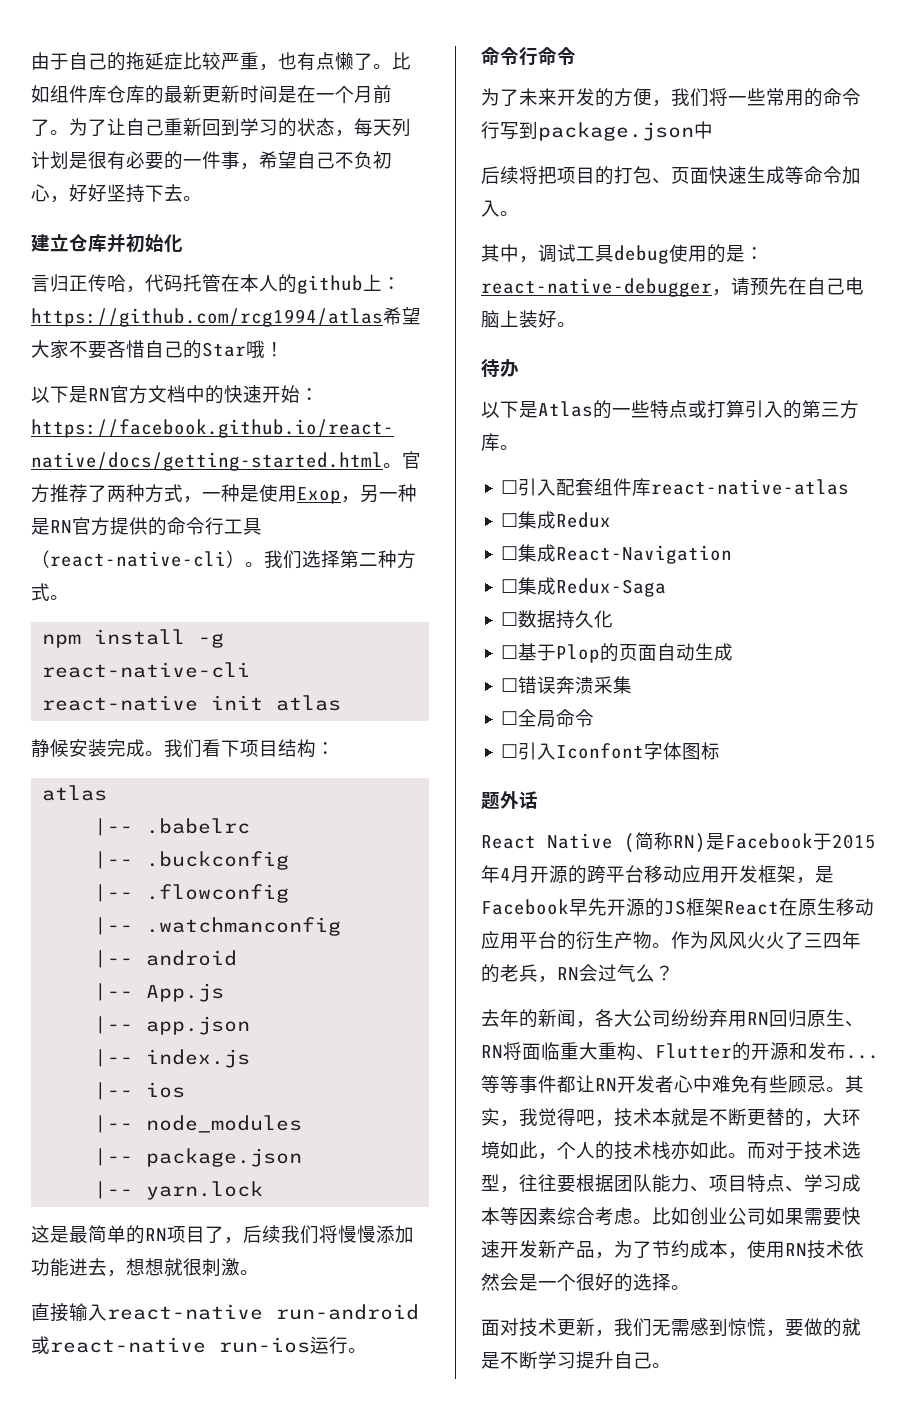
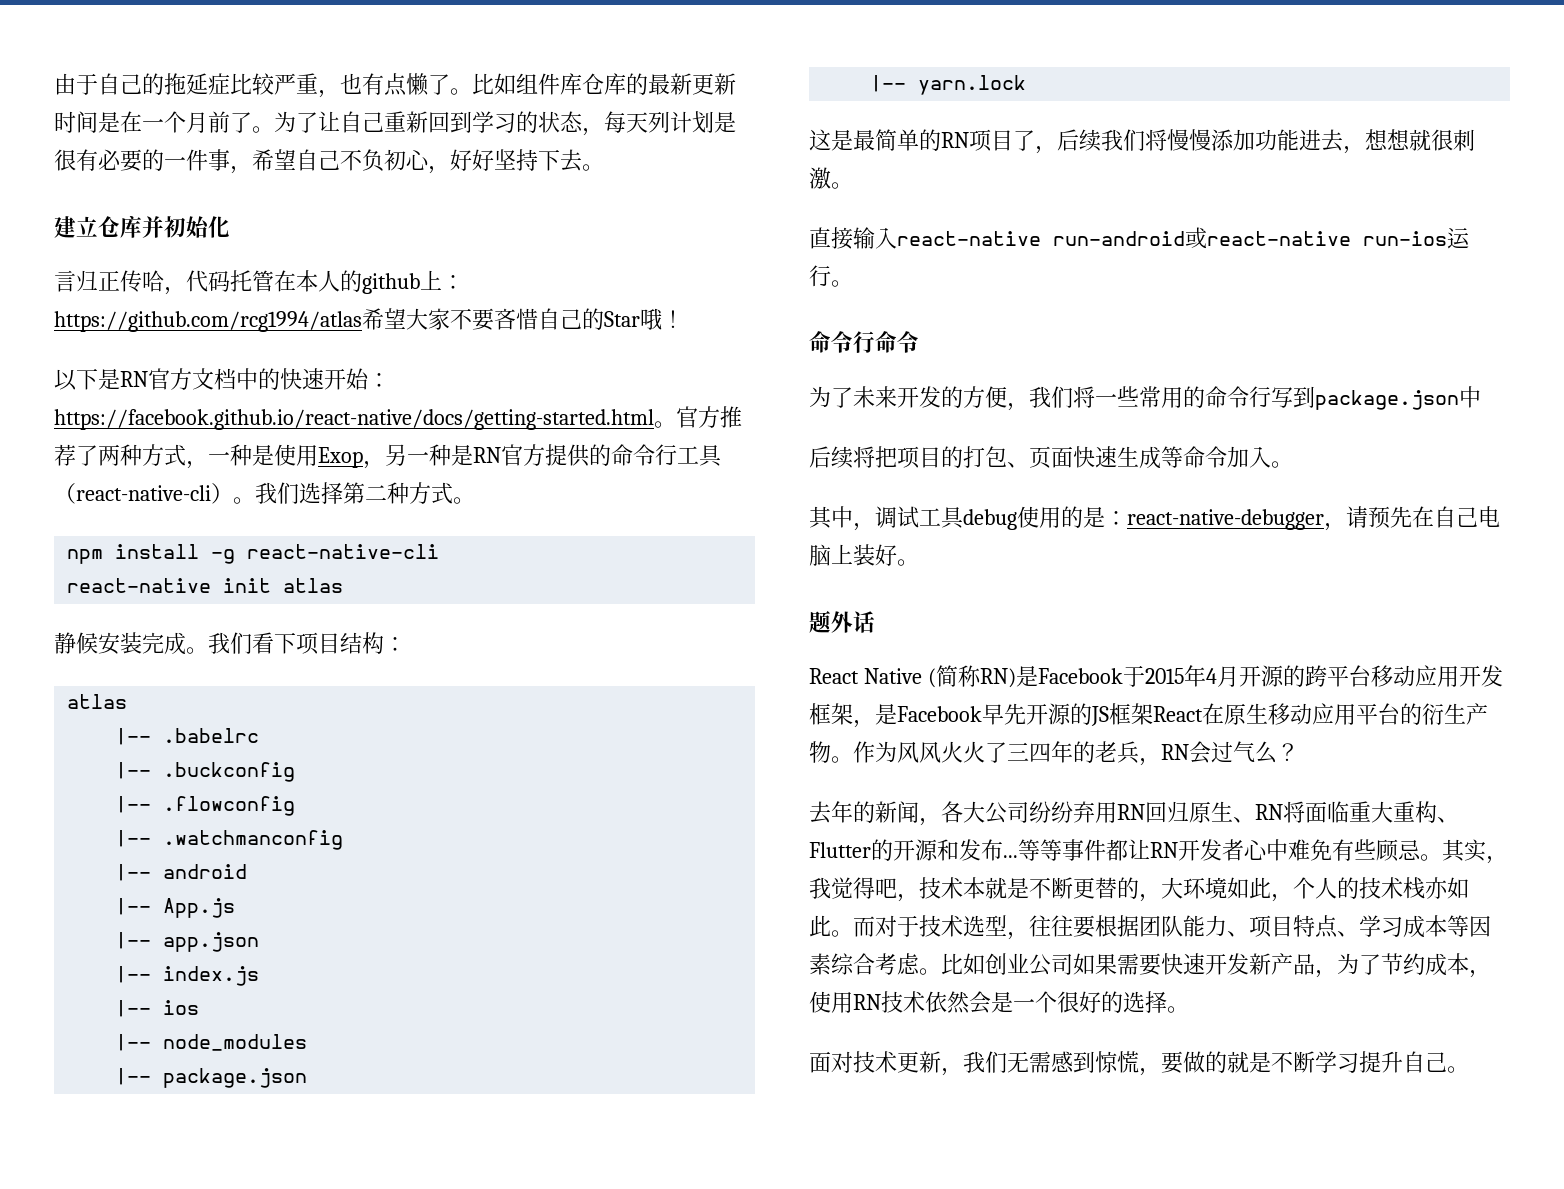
- 待办
- 以下是Atlas的一些特点或打算引入的第三方库。
- ☐引入配套组件库react-native-atlas
- ☐集成Redux
- ☐集成React-Navigation
- ☐集成Redux-Saga
- ☐数据持久化
- ☐基于Plop的页面自动生成
- ☐错误奔溃采集
- ☐全局命令
- ☐引入Iconfont字体图标

